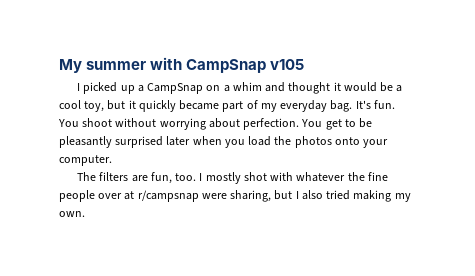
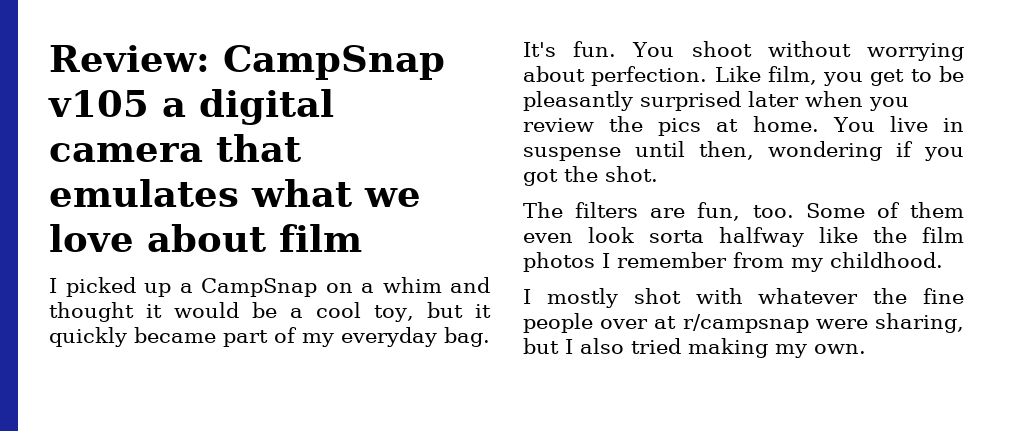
- My summer with CampSnap v105
+ Review: CampSnap v105 a digital camera that emulates what we love about film
- You get to be pleasantly surprised later when you load the photos onto your computer.
+ Like film, you get to be pleasantly surprised later when you review the pics at home. You live in suspense until then, wondering if you got the shot.
- The filters are fun, too. I mostly shot with whatever the fine people over at r/campsnap were sharing, but I also tried making my own.
+ The filters are fun, too. Some of them even look sorta halfway like the film photos I remember from my childhood.
+ I mostly shot with whatever the fine people over at r/campsnap were sharing, but I also tried making my own.

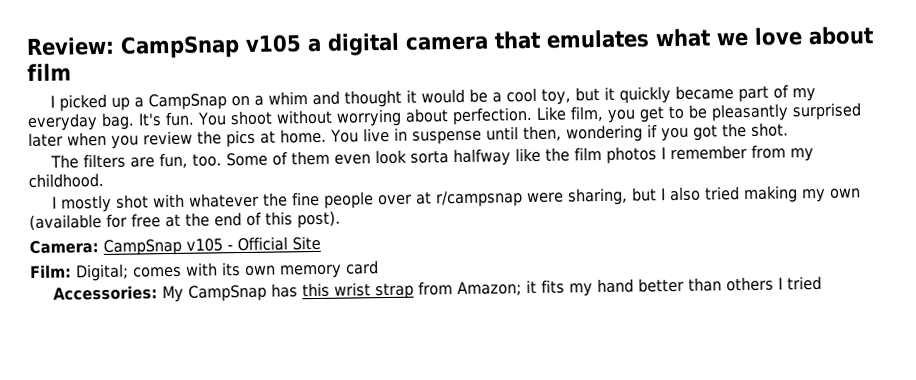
- I mostly shot with whatever the fine people over at r/campsnap were sharing, but I also tried making my own.
+ I mostly shot with whatever the fine people over at r/campsnap were sharing, but I also tried making my own (available for free at the end of this post).
+ Camera: CampSnap v105 - Official Site
+ Film: Digital; comes with its own memory card
+ Accessories: My CampSnap has this wrist strap from Amazon; it fits my hand better than others I tried

